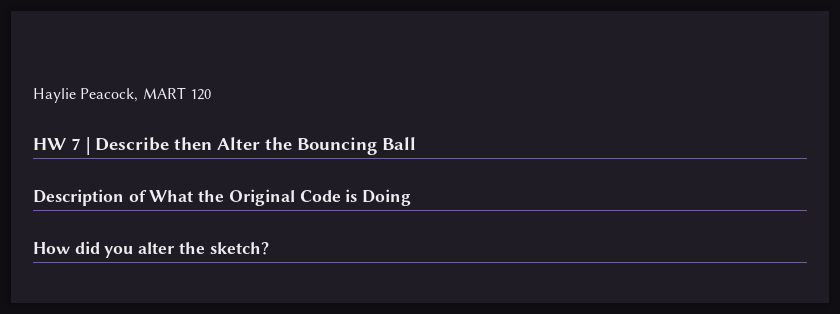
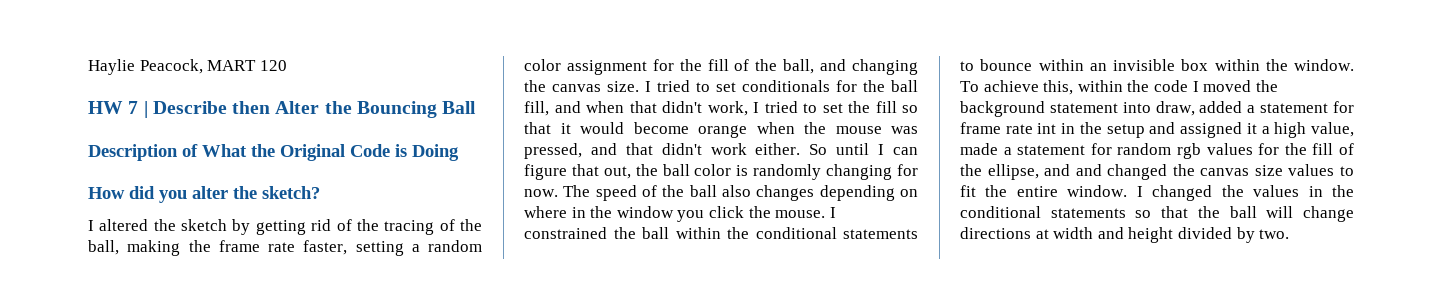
+ I altered the sketch by getting rid of the tracing of the ball, making the frame rate faster, setting a random color assignment for the fill of the ball, and changing the canvas size. I tried to set conditionals for the ball fill, and when that didn't work, I tried to set the fill so that it would become orange when the mouse was pressed, and that didn't work either. So until I can figure that out, the ball color is randomly changing for now. The speed of the ball also changes depending on where in the window you click the mouse. I constrained the ball within the conditional statements to bounce within an invisible box within the window. To achieve this, within the code I moved the background statement into draw, added a statement for frame rate int in the setup and assigned it a high value, made a statement for random rgb values for the fill of the ellipse, and and changed the canvas size values to fit the entire window. I changed the values in the conditional statements so that the ball will change directions at width and height divided by two.

